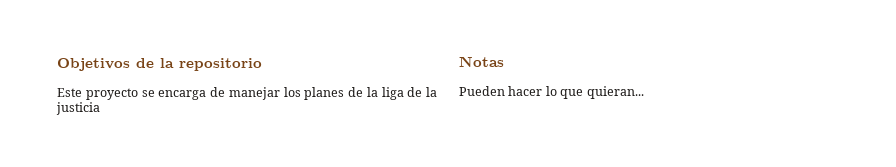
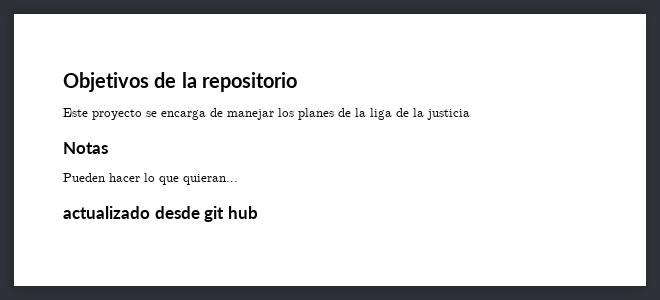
+ actualizado desde git hub

